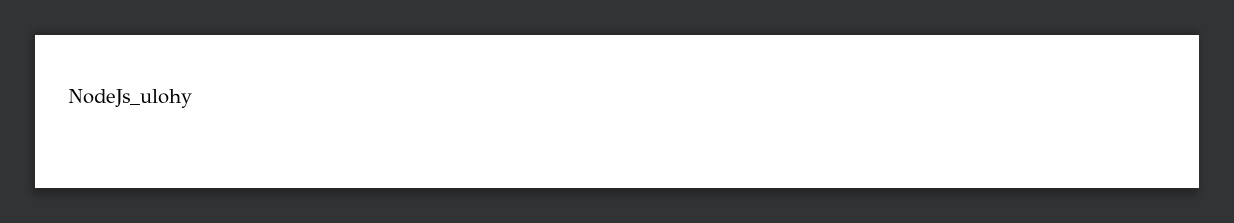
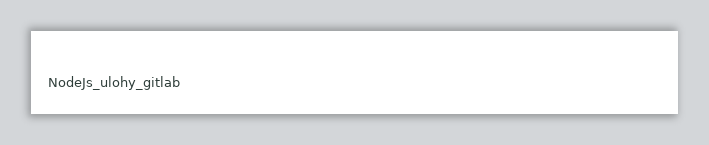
- NodeJs_ulohy
+ NodeJs_ulohy_gitlab

